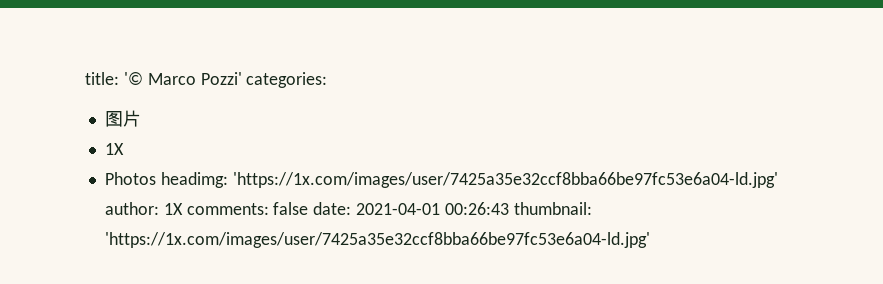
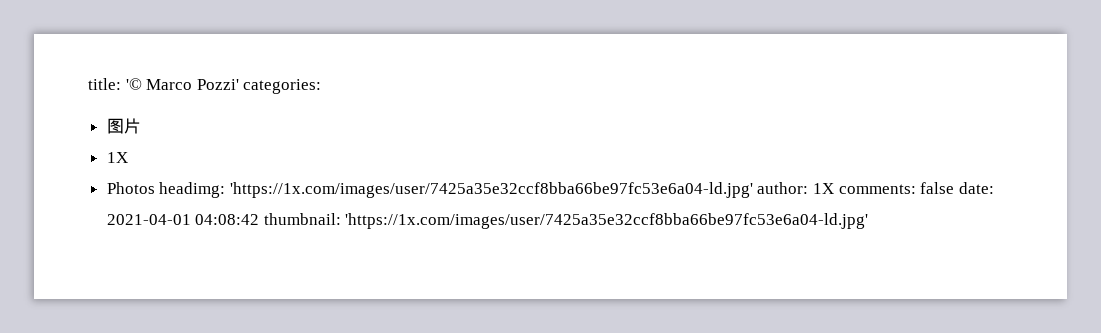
- Photos headimg: 'https://1x.com/images/user/7425a35e32ccf8bba66be97fc53e6a04-ld.jpg' author: 1X comments: false date: 2021-04-01 00:26:43 thumbnail: 'https://1x.com/images/user/7425a35e32ccf8bba66be97fc53e6a04-ld.jpg'
+ Photos headimg: 'https://1x.com/images/user/7425a35e32ccf8bba66be97fc53e6a04-ld.jpg' author: 1X comments: false date: 2021-04-01 04:08:42 thumbnail: 'https://1x.com/images/user/7425a35e32ccf8bba66be97fc53e6a04-ld.jpg'

